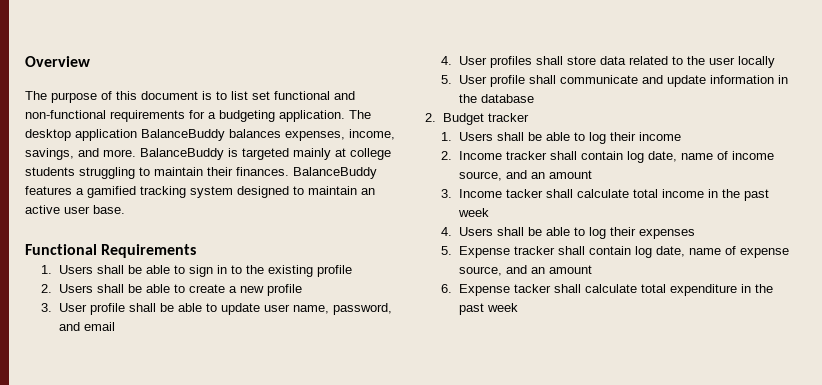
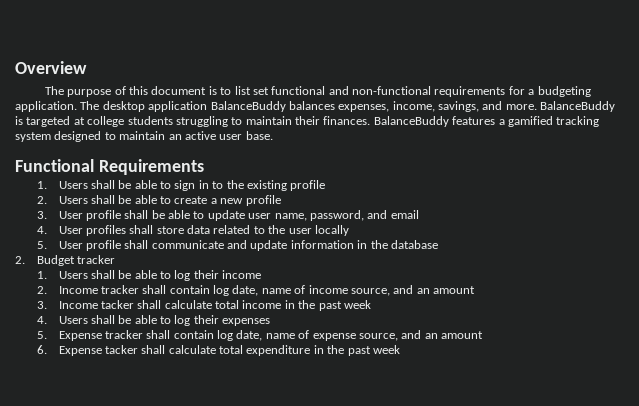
- BalanceBuddy is targeted mainly at college students struggling to maintain their finances.
+ BalanceBuddy is targeted at college students struggling to maintain their finances.

